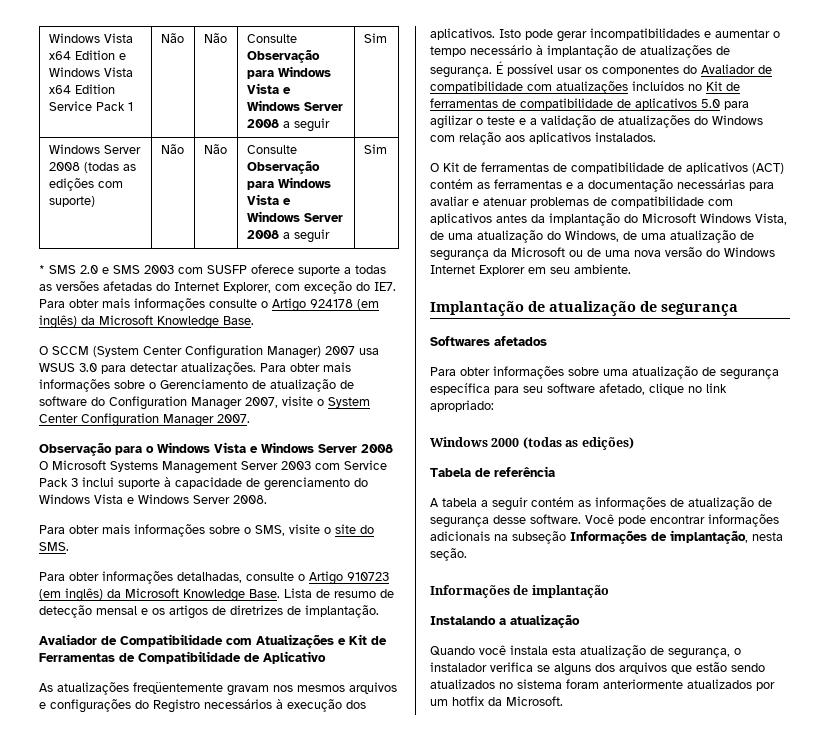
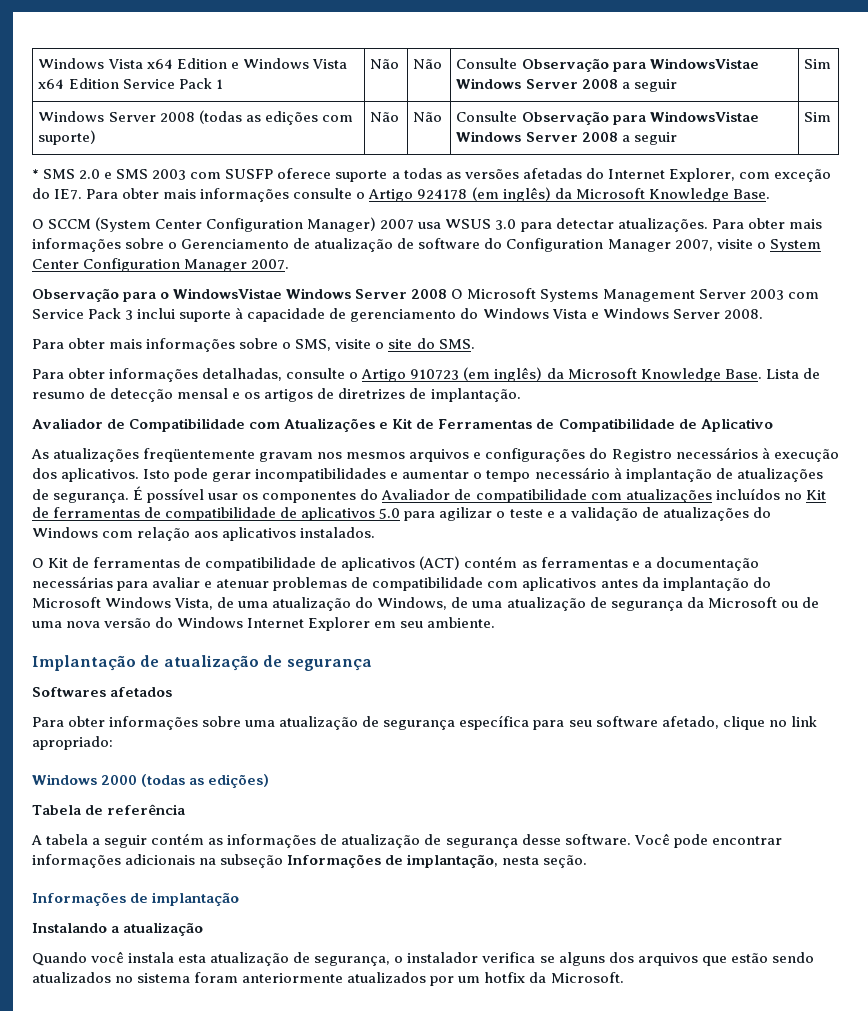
- Windows Vista x64 Edition e Windows Vista x64 Edition Service Pack 1 | Não | Não | Consulte Observação para Windows Vista e Windows Server 2008 a seguir | Sim
+ Windows Vista x64 Edition e Windows Vista x64 Edition Service Pack 1 | Não | Não | Consulte Observação para WindowsVistae Windows Server 2008 a seguir | Sim
- Windows Server 2008 (todas as edições com suporte) | Não | Não | Consulte Observação para Windows Vista e Windows Server 2008 a seguir | Sim
+ Windows Server 2008 (todas as edições com suporte) | Não | Não | Consulte Observação para WindowsVistae Windows Server 2008 a seguir | Sim
- Observação para o Windows Vista e Windows Server 2008 O Microsoft Systems Management Server 2003 com Service Pack 3 inclui suporte à capacidade de gerenciamento do Windows Vista e Windows Server 2008.
+ Observação para o WindowsVistae Windows Server 2008 O Microsoft Systems Management Server 2003 com Service Pack 3 inclui suporte à capacidade de gerenciamento do Windows Vista e Windows Server 2008.

